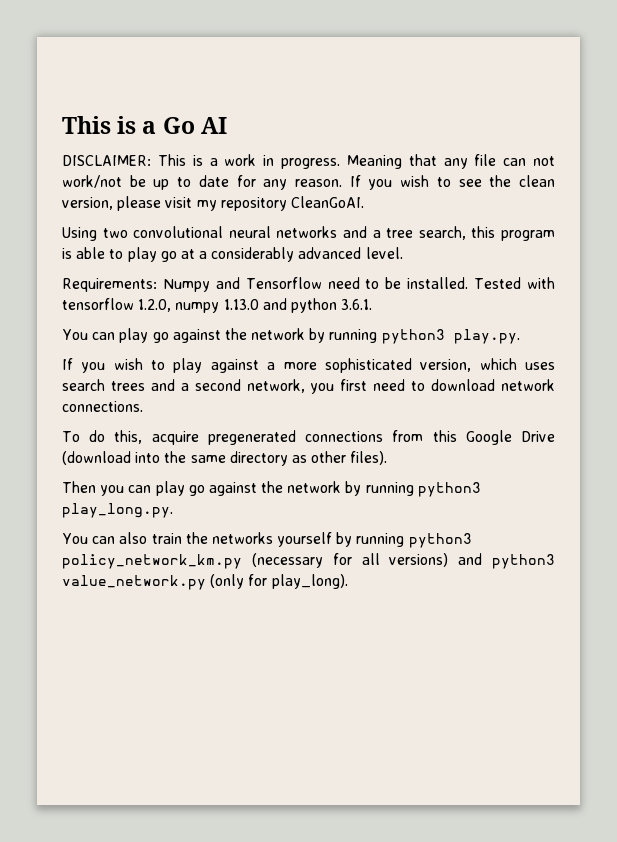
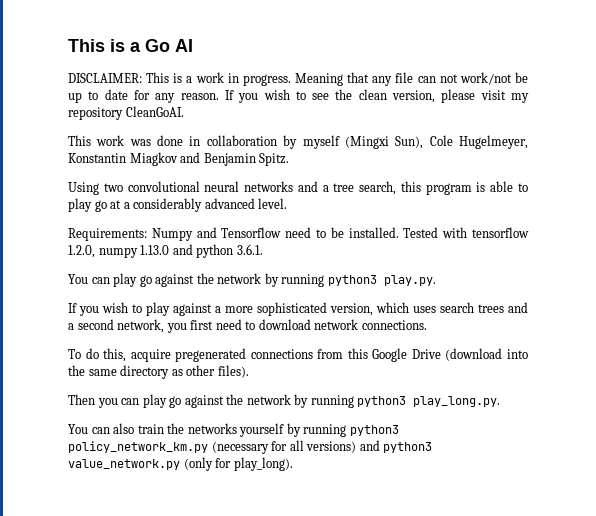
+ This work was done in collaboration by myself (Mingxi Sun), Cole Hugelmeyer, Konstantin Miagkov and Benjamin Spitz.

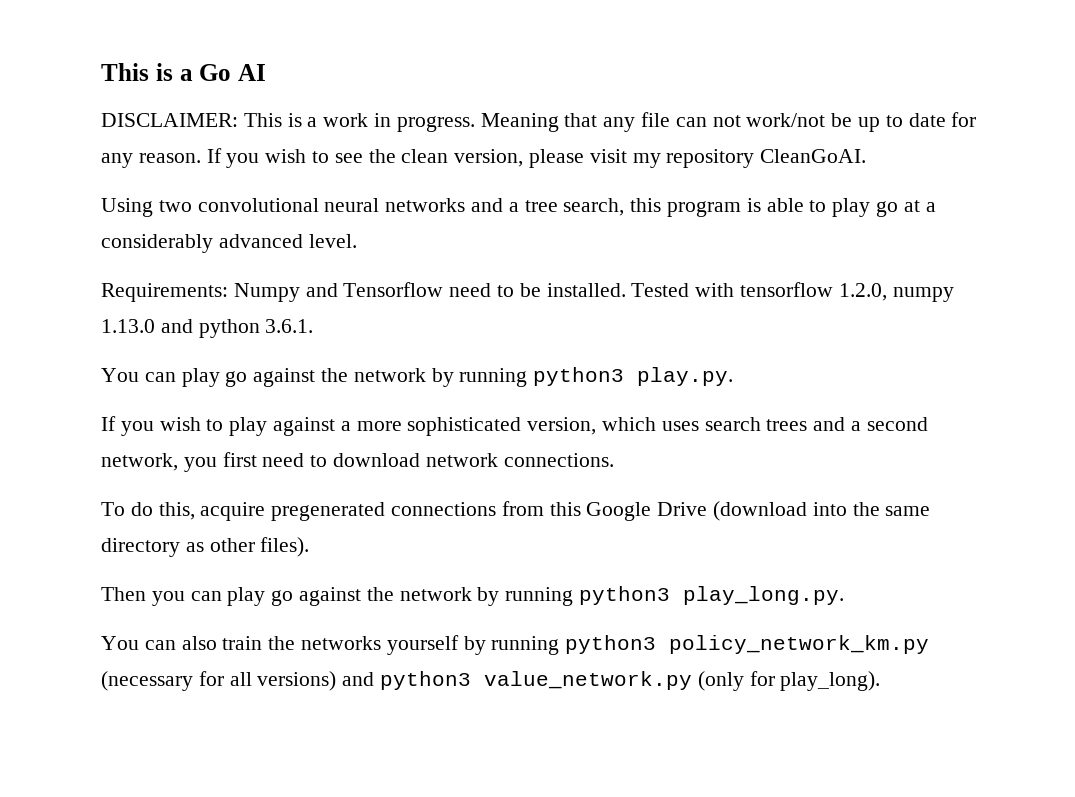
- This work was done in collaboration by myself (Mingxi Sun), Cole Hugelmeyer, Konstantin Miagkov and Benjamin Spitz.

